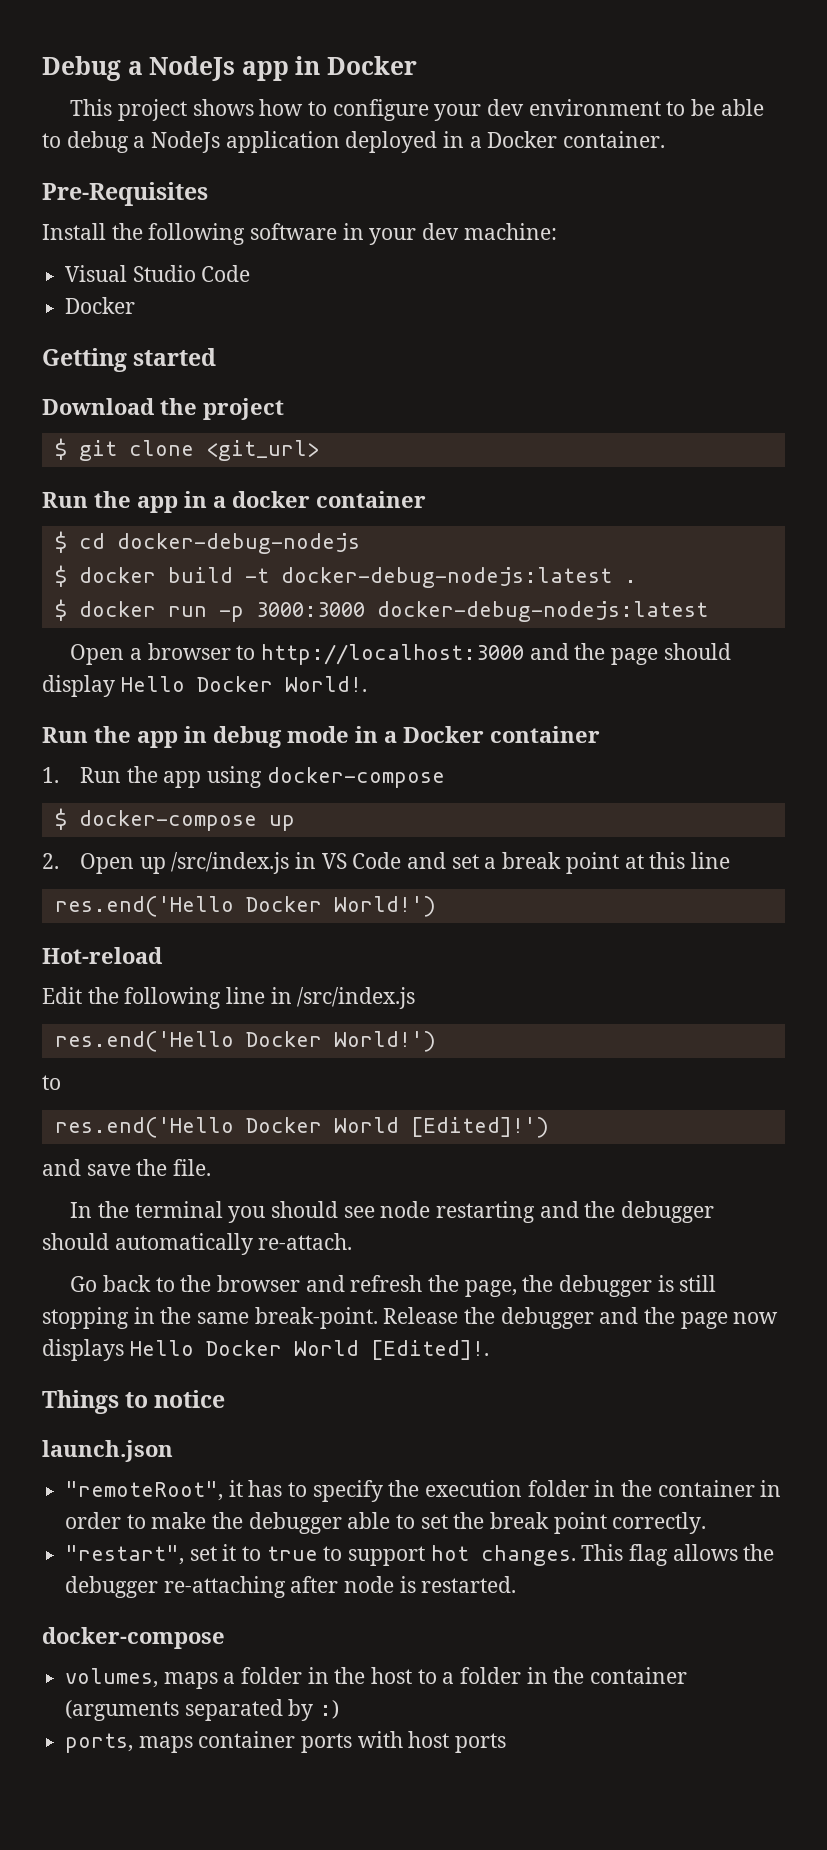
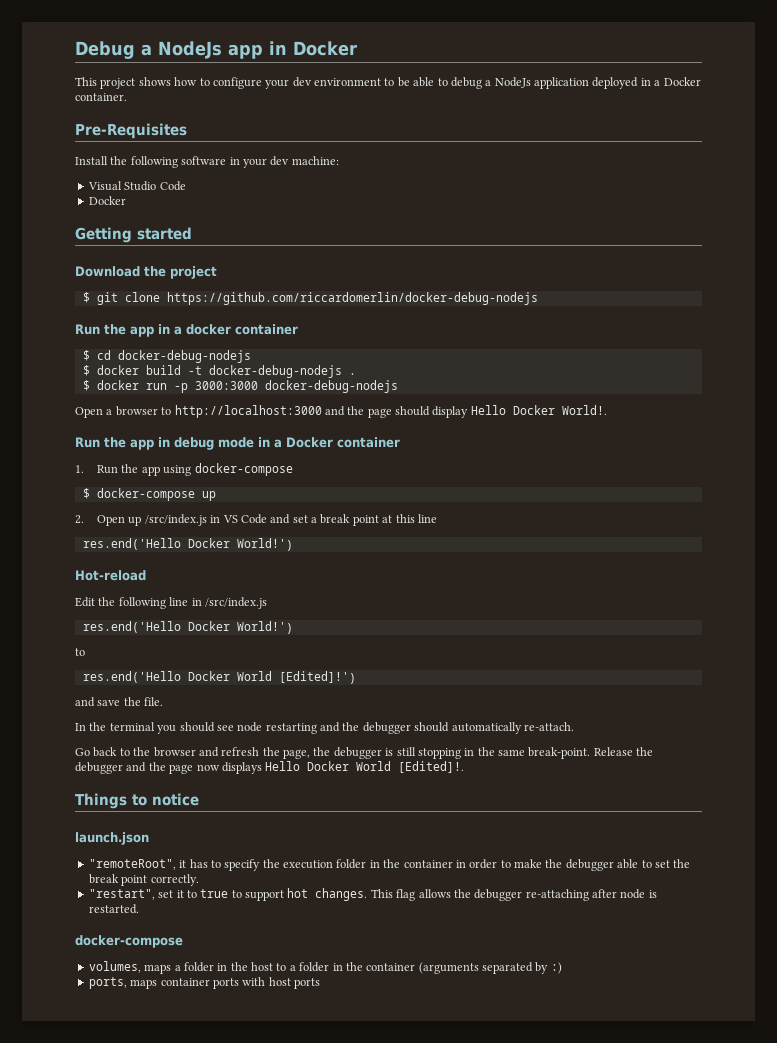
- $ git clone <git_url>
+ $ git clone https://github.com/riccardomerlin/docker-debug-nodejs
- $ docker build -t docker-debug-nodejs:latest .
+ $ docker build -t docker-debug-nodejs .
- $ docker run -p 3000:3000 docker-debug-nodejs:latest
+ $ docker run -p 3000:3000 docker-debug-nodejs

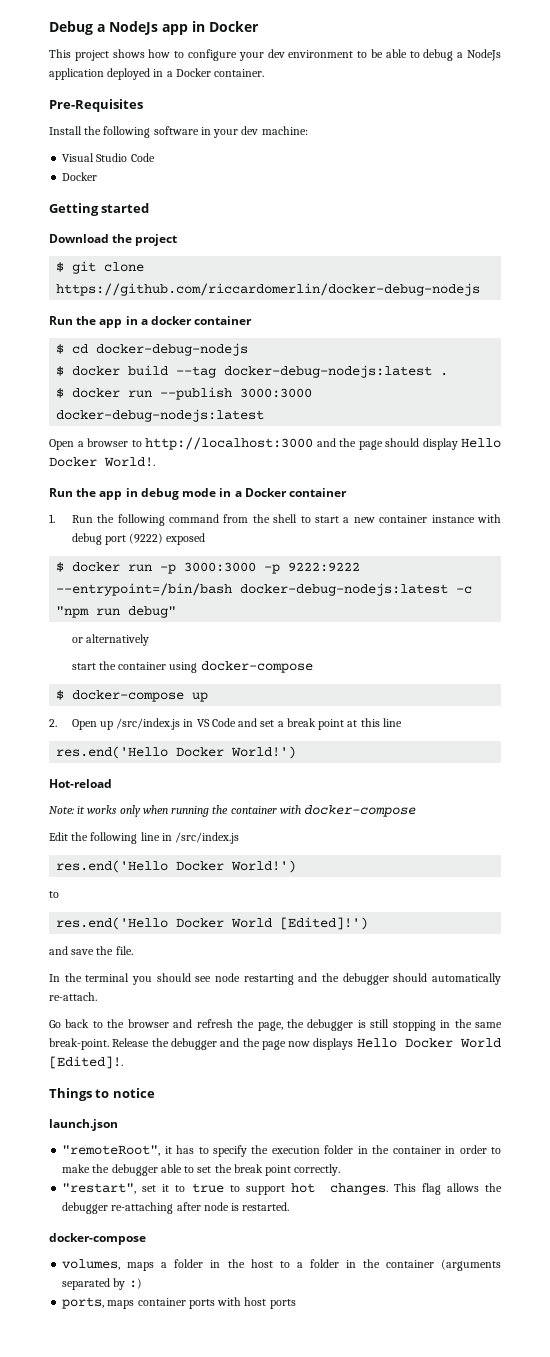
- $ docker build -t docker-debug-nodejs .
+ $ docker build --tag docker-debug-nodejs:latest .
- $ docker run -p 3000:3000 docker-debug-nodejs
+ $ docker run --publish 3000:3000 docker-debug-nodejs:latest
- 1. Run the app using docker-compose
+ 1. Run the following command from the shell to start a new container instance with debug port (9222) exposed
+ $ docker run -p 3000:3000 -p 9222:9222 --entrypoint=/bin/bash docker-debug-nodejs:latest -c "npm run debug"
+ or alternatively
+ start the container using docker-compose
+ Note: it works only when running the container with docker-compose

